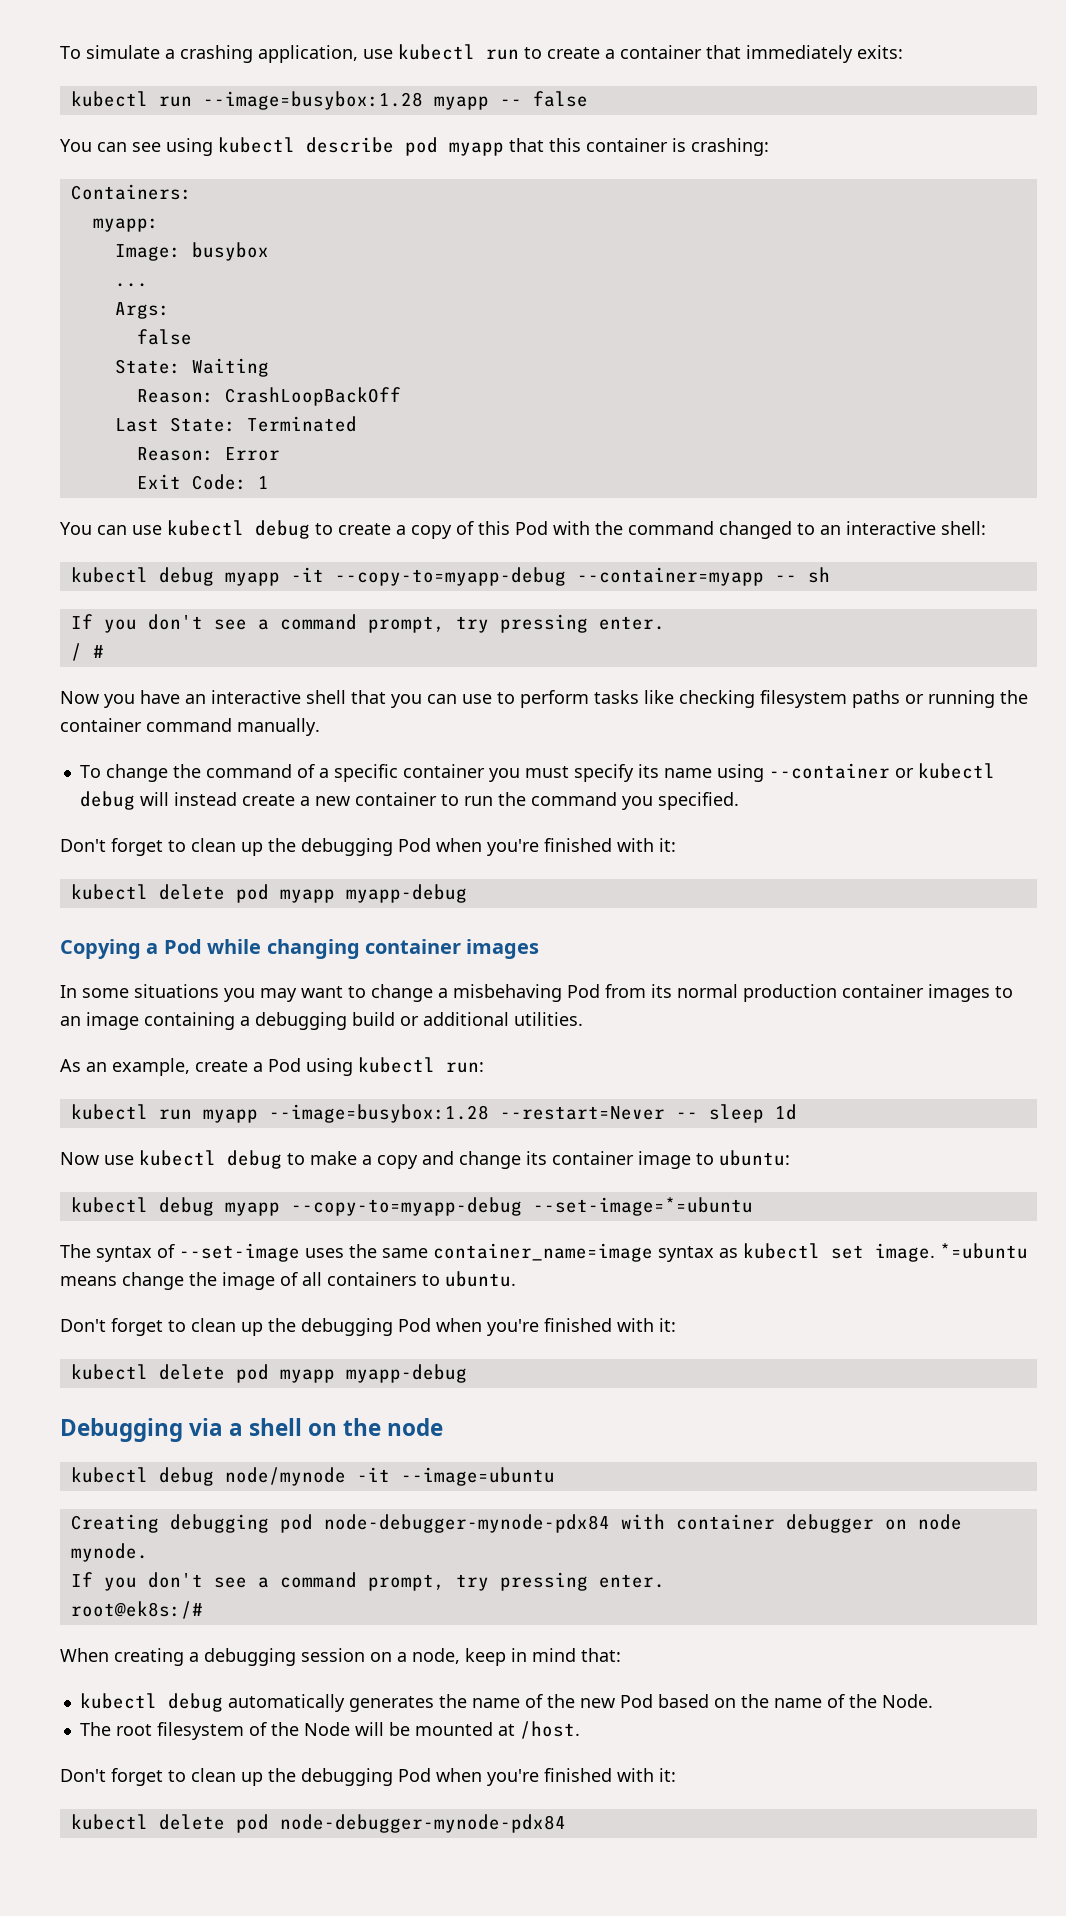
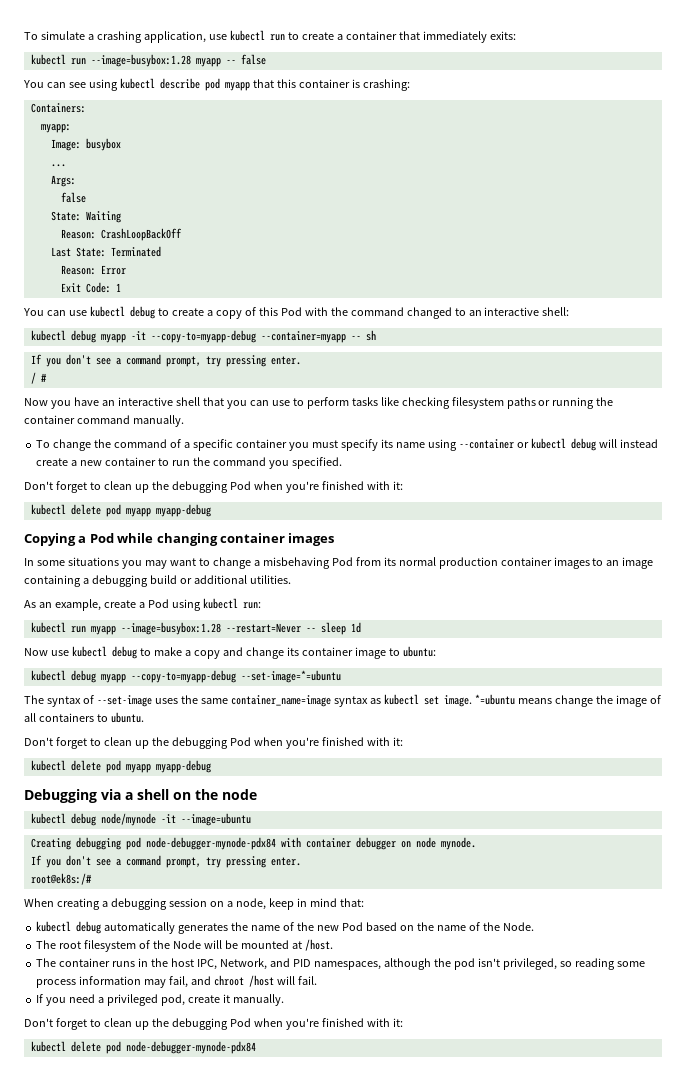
+ The container runs in the host IPC, Network, and PID namespaces, although the pod isn't privileged, so reading some process information may fail, and chroot /host will fail.
+ If you need a privileged pod, create it manually.

